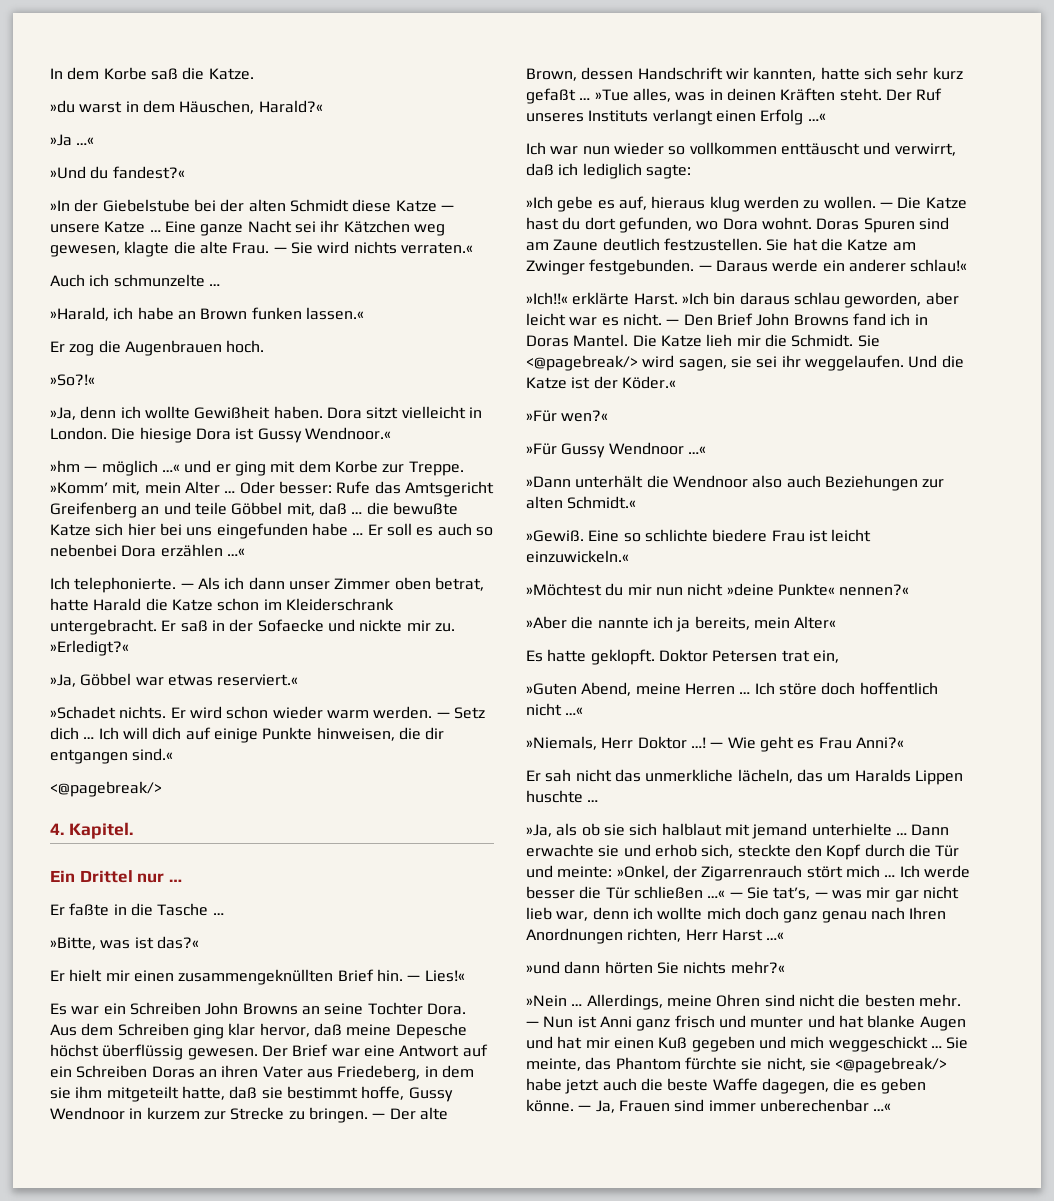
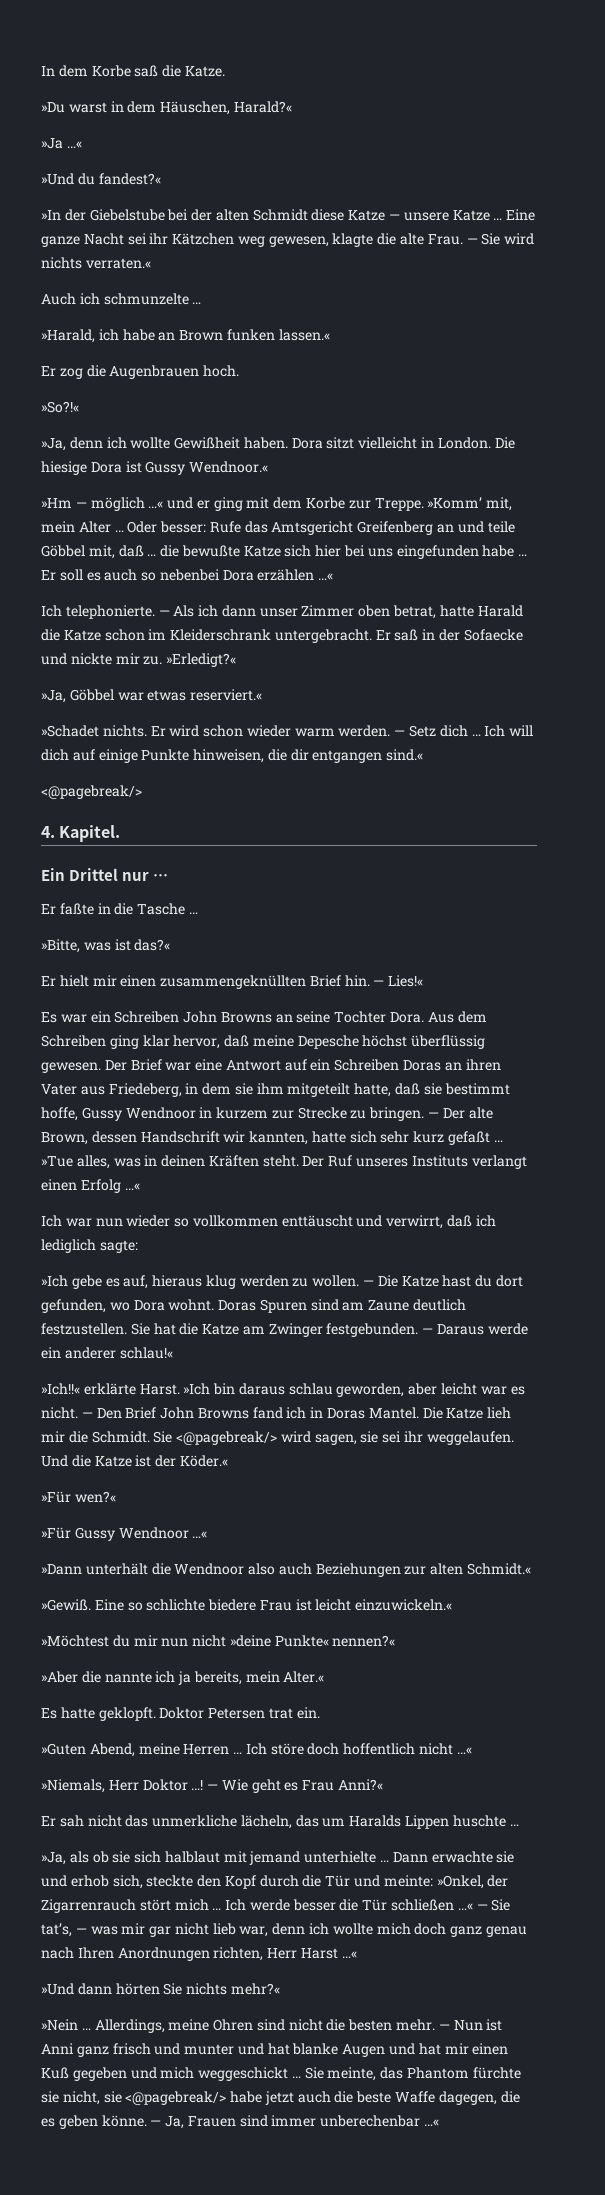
- »du warst in dem Häuschen, Harald?«
+ »Du warst in dem Häuschen, Harald?«
- »hm — möglich …« und er ging mit dem Korbe zur Treppe. »Komm’ mit, mein Alter …
+ »Hm — möglich …« und er ging mit dem Korbe zur Treppe. »Komm’ mit, mein Alter …
- »Aber die nannte ich ja bereits, mein Alter«
+ »Aber die nannte ich ja bereits, mein Alter.«
- Doktor Petersen trat ein,
+ Doktor Petersen trat ein.
- »und dann hörten Sie nichts mehr?«
+ »Und dann hörten Sie nichts mehr?«

